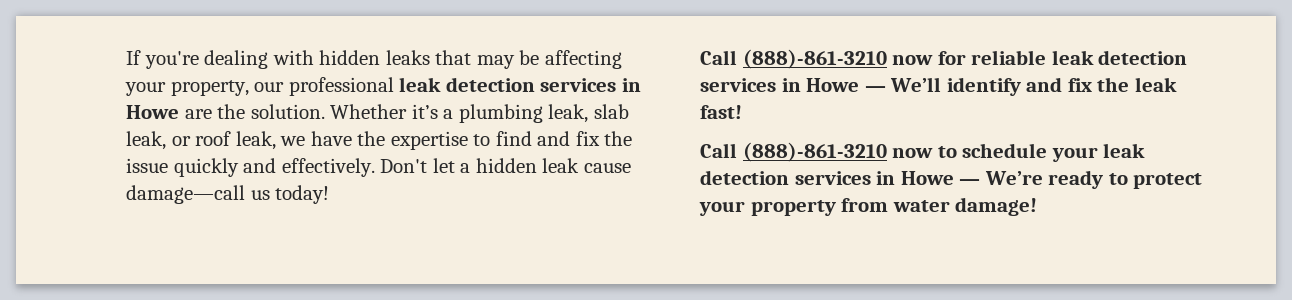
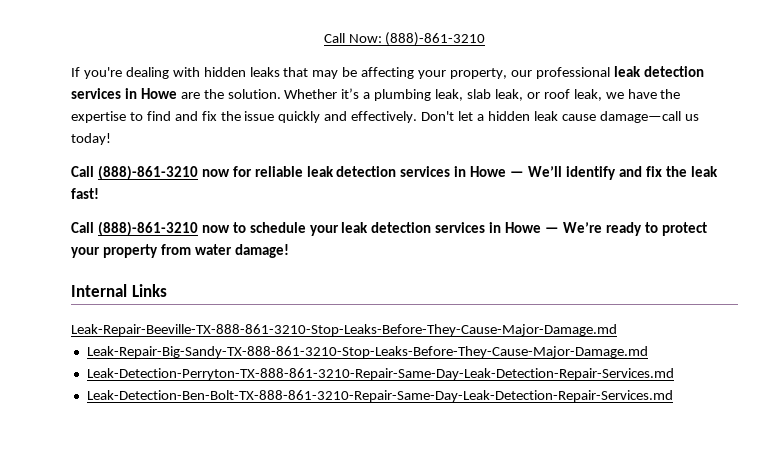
+ Call Now: (888)-861-3210
+ Internal Links
+ Leak-Repair-Beeville-TX-888-861-3210-Stop-Leaks-Before-They-Cause-Major-Damage.md
+ Leak-Repair-Big-Sandy-TX-888-861-3210-Stop-Leaks-Before-They-Cause-Major-Damage.md
+ Leak-Detection-Perryton-TX-888-861-3210-Repair-Same-Day-Leak-Detection-Repair-Services.md
+ Leak-Detection-Ben-Bolt-TX-888-861-3210-Repair-Same-Day-Leak-Detection-Repair-Services.md

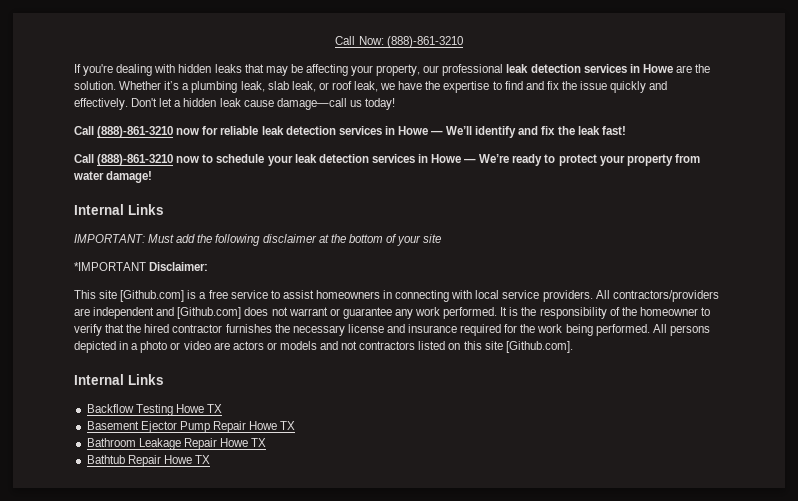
- Leak-Repair-Beeville-TX-888-861-3210-Stop-Leaks-Before-They-Cause-Major-Damage.md
- Leak-Repair-Big-Sandy-TX-888-861-3210-Stop-Leaks-Before-They-Cause-Major-Damage.md
- Leak-Detection-Perryton-TX-888-861-3210-Repair-Same-Day-Leak-Detection-Repair-Services.md
- Leak-Detection-Ben-Bolt-TX-888-861-3210-Repair-Same-Day-Leak-Detection-Repair-Services.md
+ IMPORTANT: Must add the following disclaimer at the bottom of your site
+ *IMPORTANT Disclaimer:
+ This site [Github.com] is a free service to assist homeowners in connecting with local service providers. All contractors/providers are independent and [Github.com] does not warrant or guarantee any work performed. It is the responsibility of the homeowner to verify that the hired contractor furnishes the necessary license and insurance required for the work being performed. All persons depicted in a photo or video are actors or models and not contractors listed on this site [Github.com].
+ Internal Links
+ Backflow Testing Howe TX
+ Basement Ejector Pump Repair Howe TX
+ Bathroom Leakage Repair Howe TX
+ Bathtub Repair Howe TX

